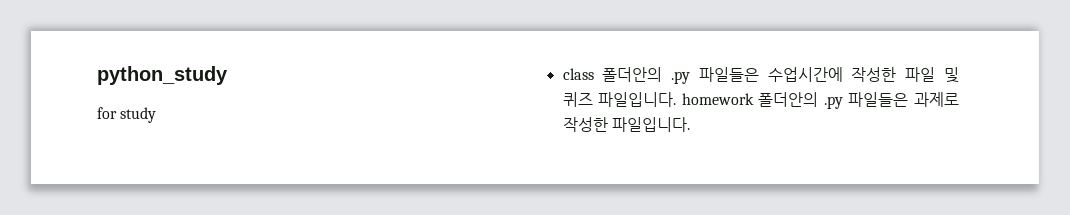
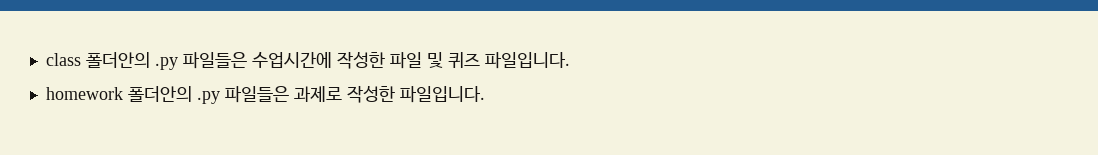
- python_study
- for study
- class 폴더안의 .py 파일들은 수업시간에 작성한 파일 및 퀴즈 파일입니다. homework 폴더안의 .py 파일들은 과제로 작성한 파일입니다.
+ class 폴더안의 .py 파일들은 수업시간에 작성한 파일 및 퀴즈 파일입니다.
+ homework 폴더안의 .py 파일들은 과제로 작성한 파일입니다.

